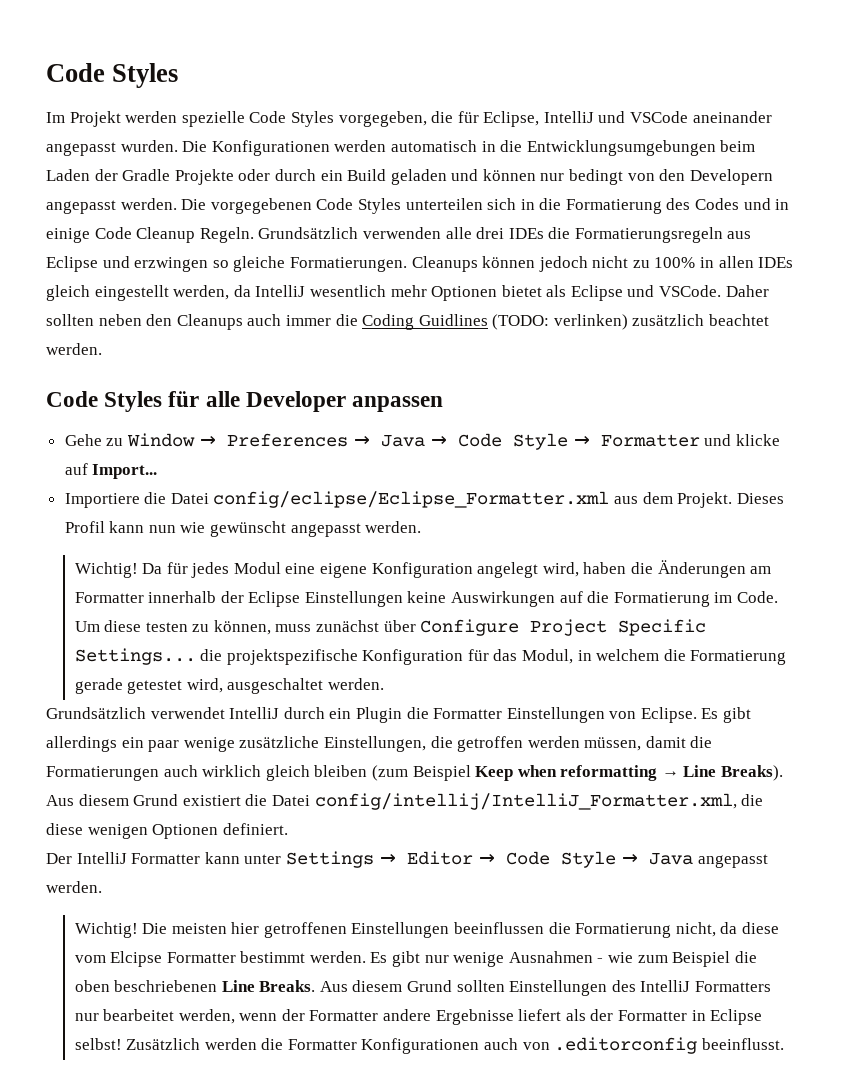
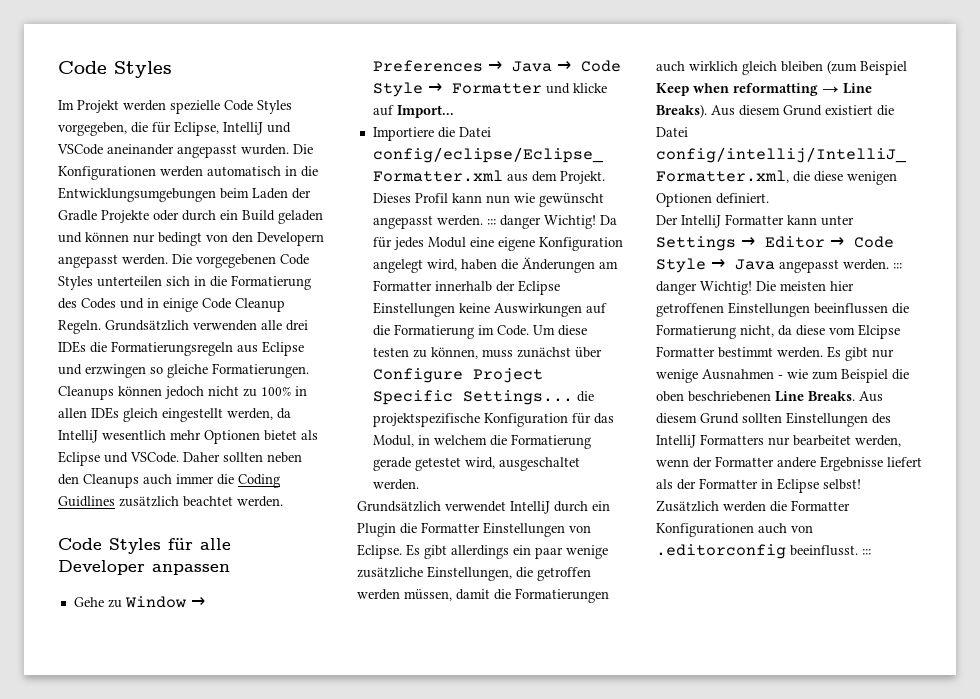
- Daher sollten neben den Cleanups auch immer die Coding Guidlines (TODO: verlinken) zusätzlich beachtet werden.
+ Daher sollten neben den Cleanups auch immer die Coding Guidlines zusätzlich beachtet werden.
- Dieses Profil kann nun wie gewünscht angepasst werden.
- Wichtig!
+ Dieses Profil kann nun wie gewünscht angepasst werden. ::: danger Wichtig!
- Der IntelliJ Formatter kann unter Settings → Editor → Code Style → Java angepasst werden.
- Wichtig!
+ Der IntelliJ Formatter kann unter Settings → Editor → Code Style → Java angepasst werden. ::: danger Wichtig!
- Zusätzlich werden die Formatter Konfigurationen auch von .editorconfig beeinflusst.
+ Zusätzlich werden die Formatter Konfigurationen auch von .editorconfig beeinflusst. :::

